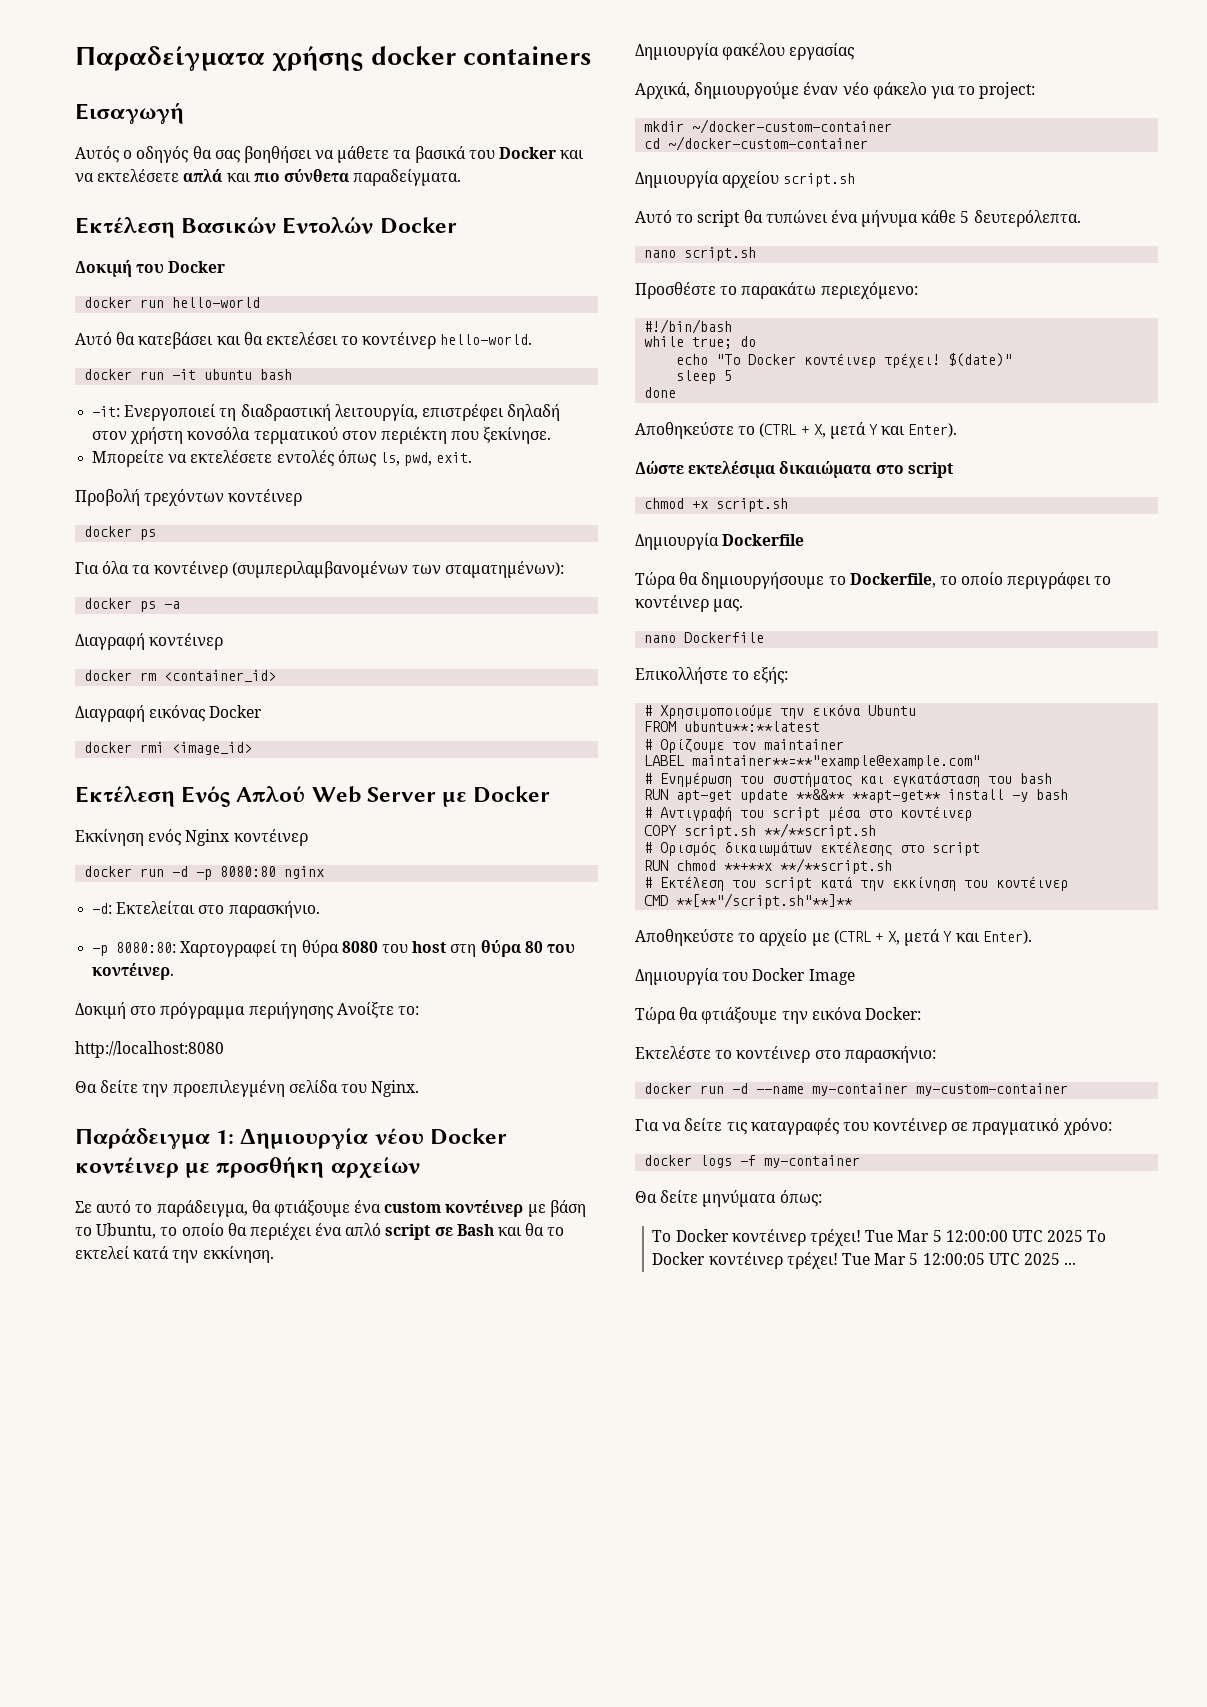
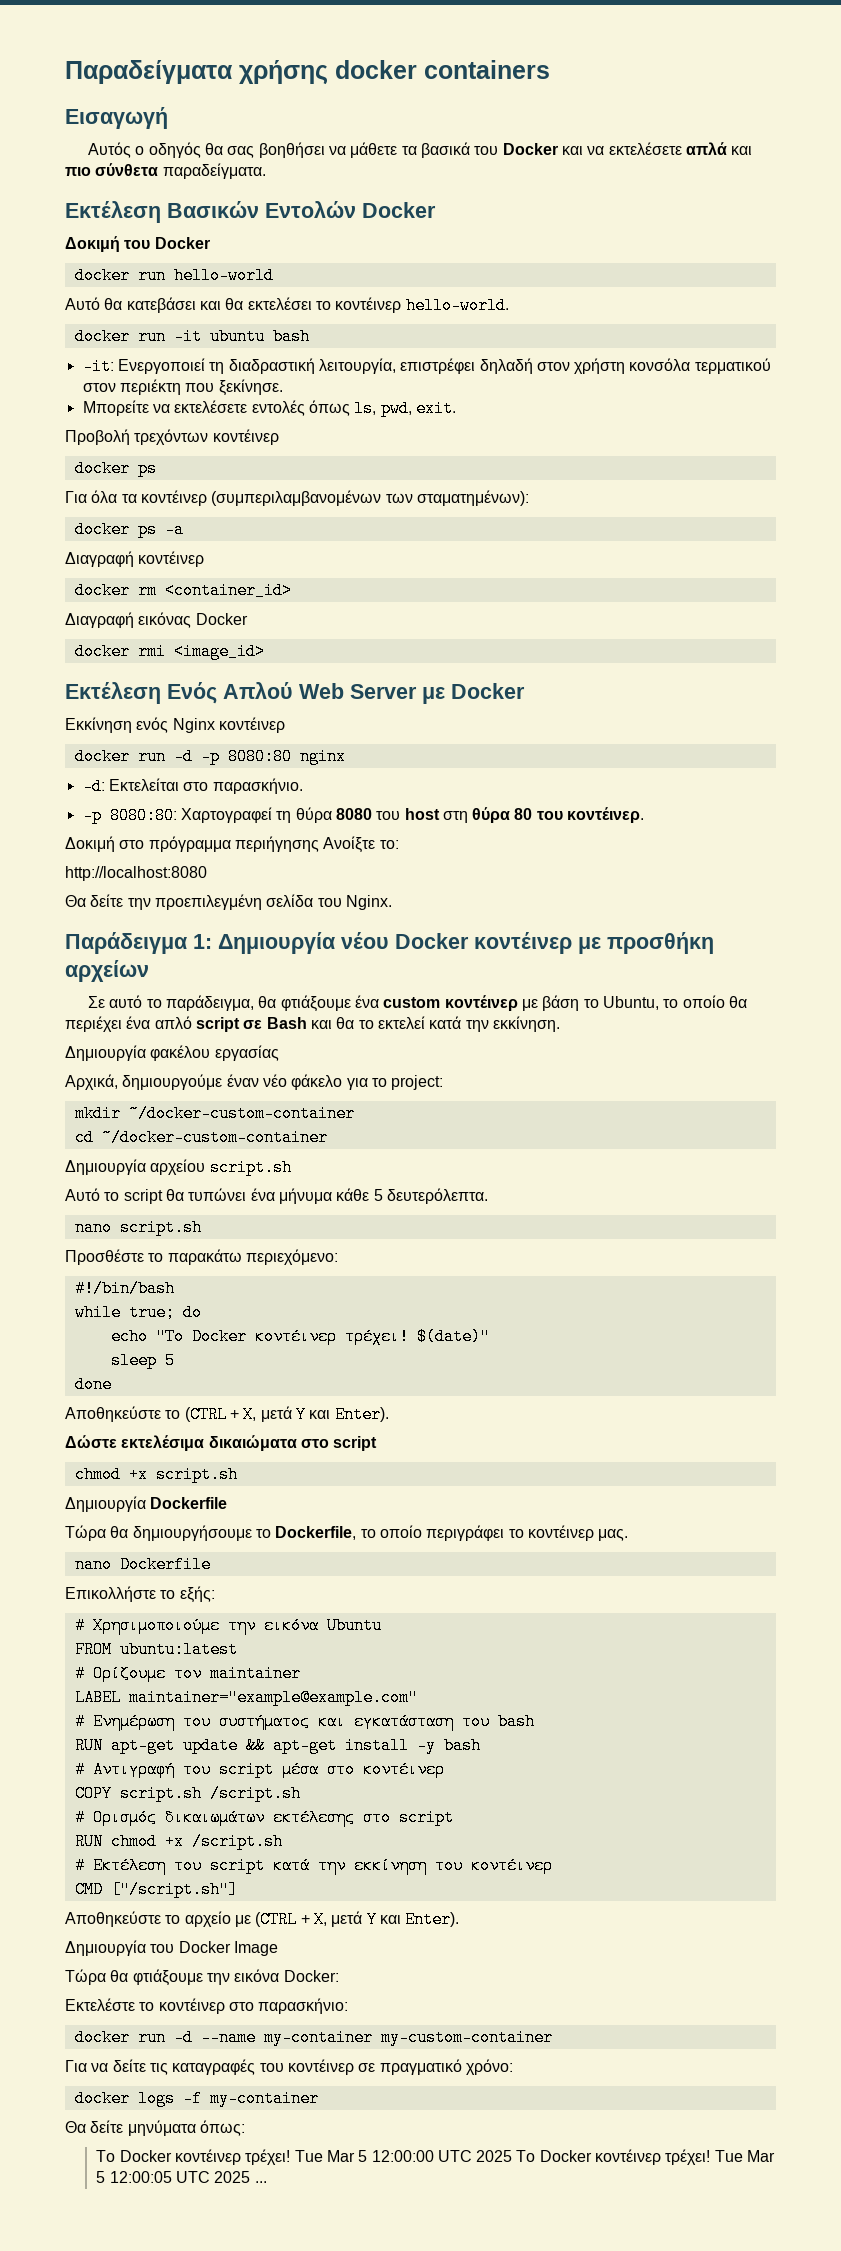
- FROM ubuntu**:**latest
+ FROM ubuntu:latest
- LABEL maintainer**=**"example@example.com"
+ LABEL maintainer="example@example.com"
- RUN apt-get update **&&** **apt-get** install -y bash
+ RUN apt-get update && apt-get install -y bash
- COPY script.sh **/**script.sh
+ COPY script.sh /script.sh
- RUN chmod **+**x **/**script.sh
+ RUN chmod +x /script.sh
- CMD **[**"/script.sh"**]**
+ CMD ["/script.sh"]

